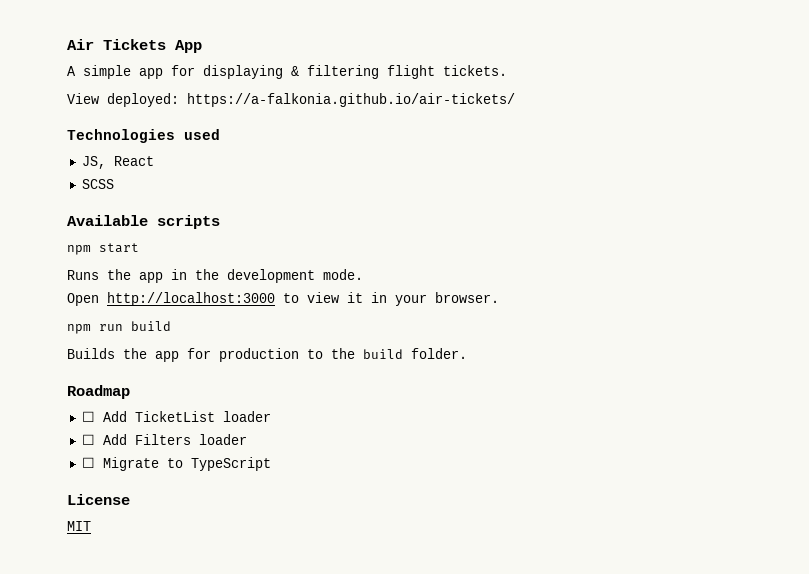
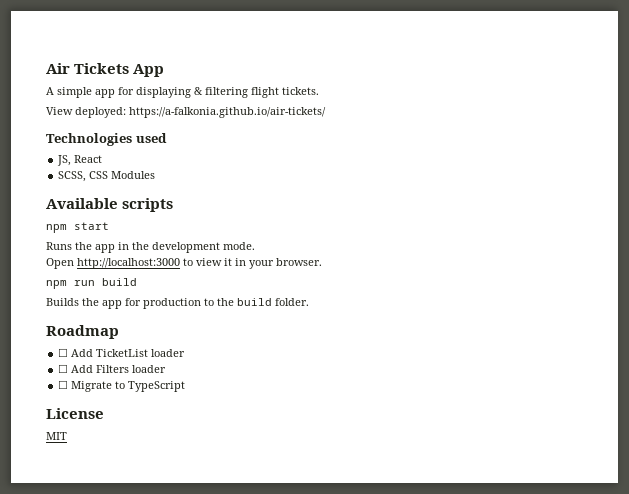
- SCSS
+ SCSS, CSS Modules

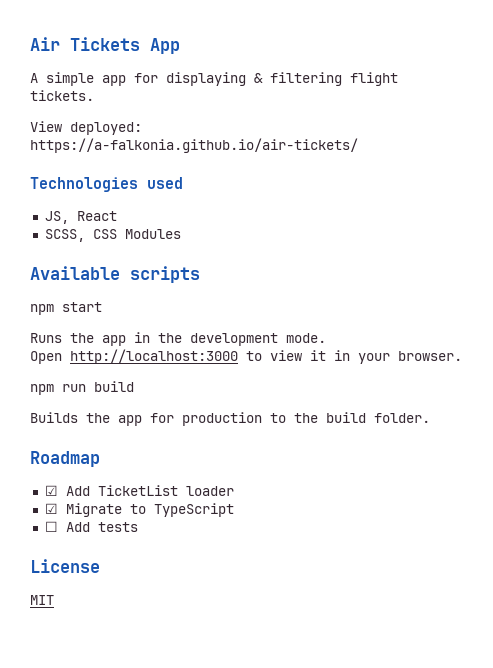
- ☐ Add TicketList loader
+ ☑ Add TicketList loader
- ☐ Add Filters loader
- ☐ Migrate to TypeScript
+ ☑ Migrate to TypeScript
+ ☐ Add tests

